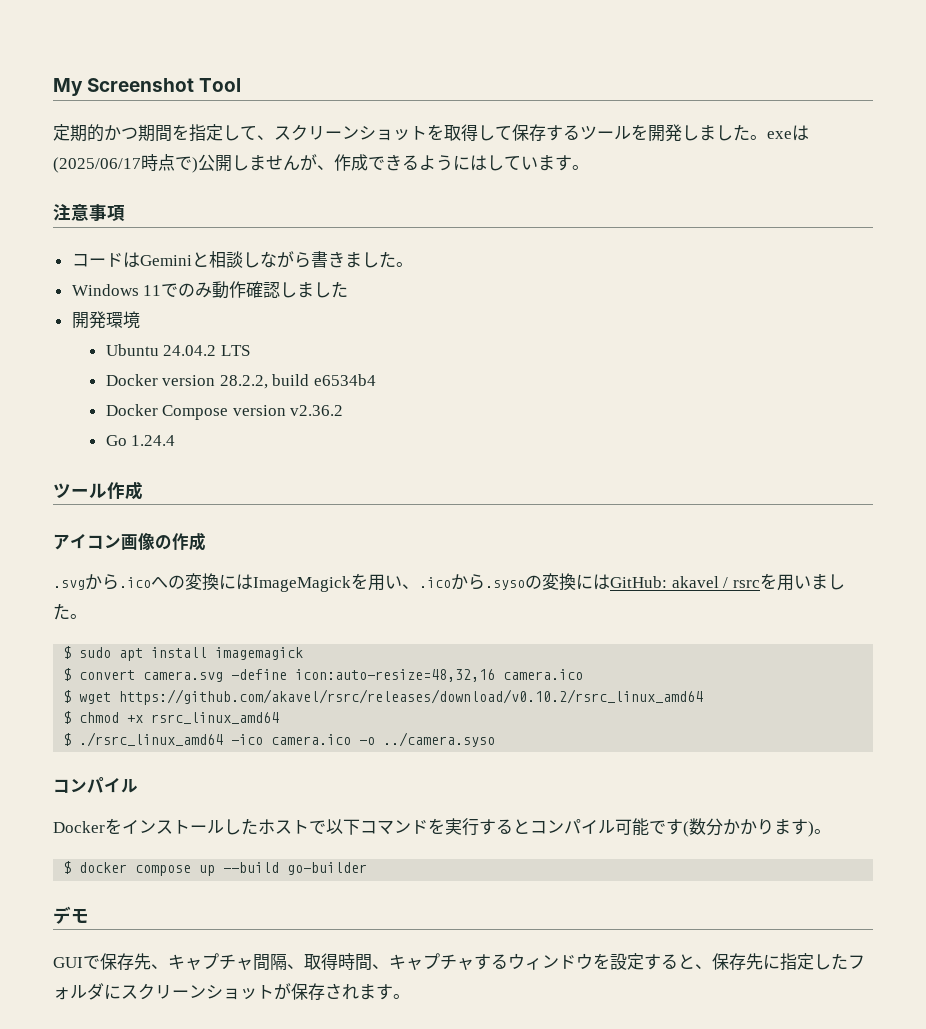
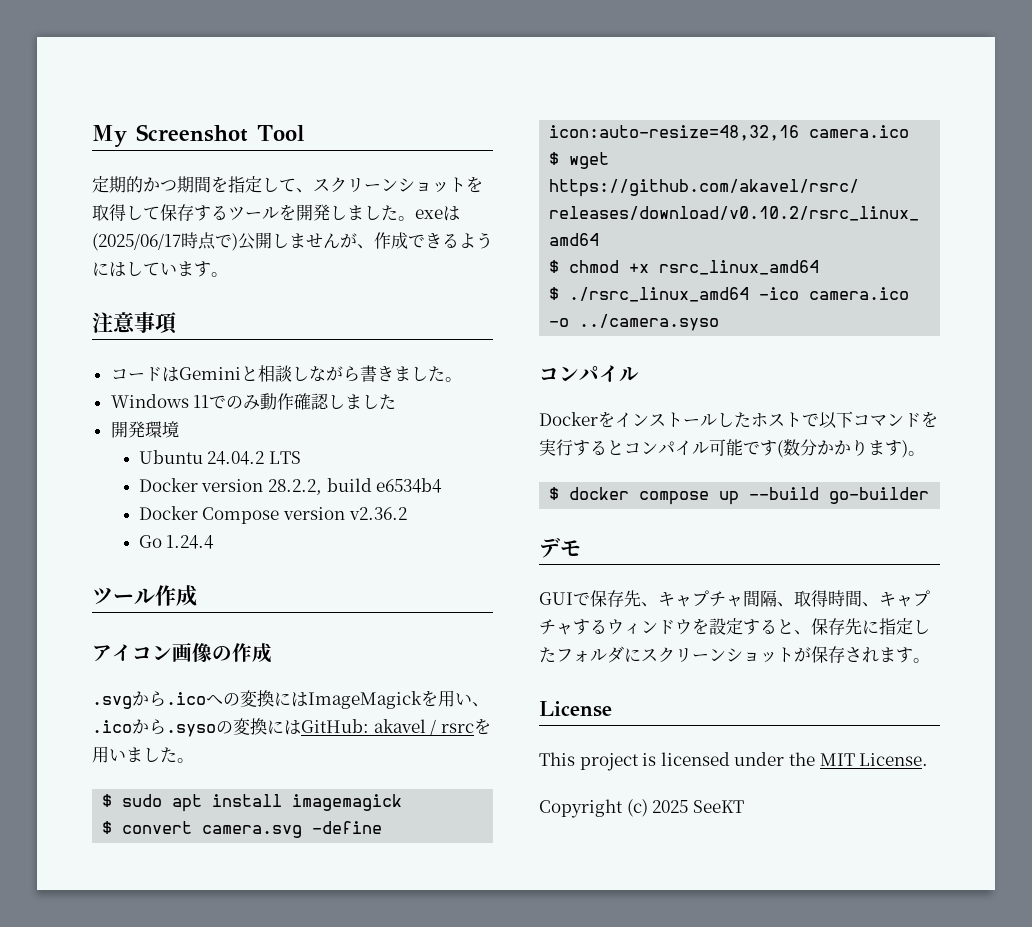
+ License
+ This project is licensed under the MIT License.
+ Copyright (c) 2025 SeeKT

